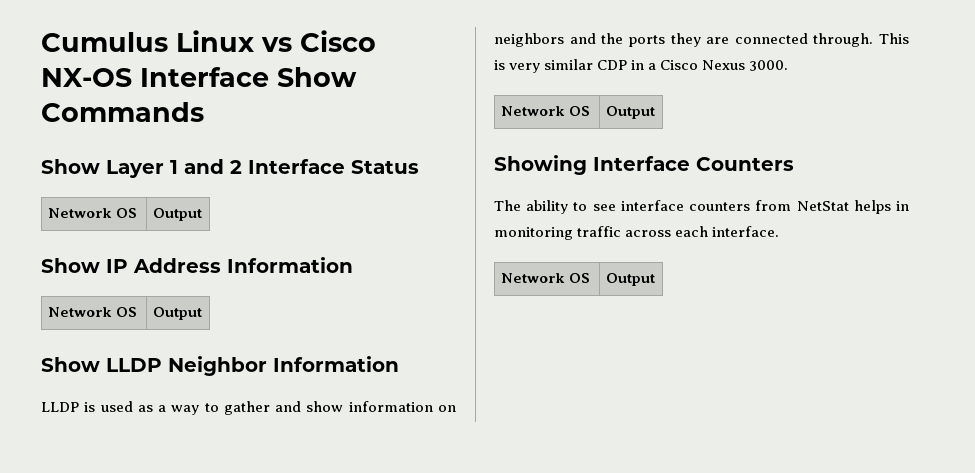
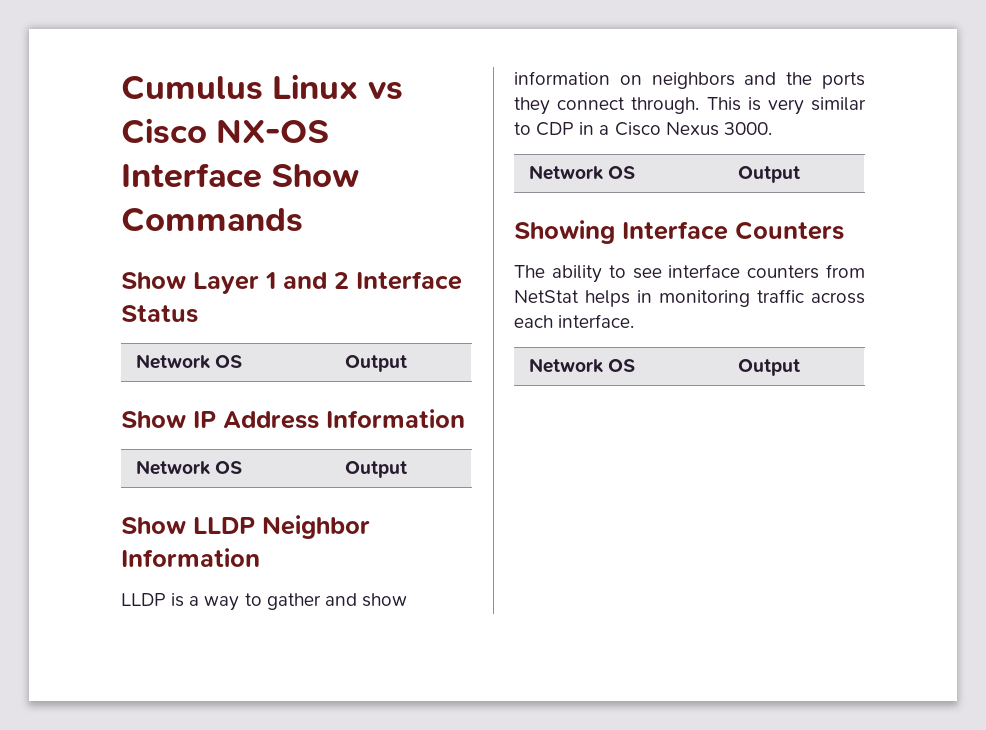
- LLDP is used as a way to gather and show information on neighbors and the ports they are connected through.
+ LLDP is a way to gather and show information on neighbors and the ports they connect through.
- This is very similar CDP in a Cisco Nexus 3000.
+ This is very similar to CDP in a Cisco Nexus 3000.

